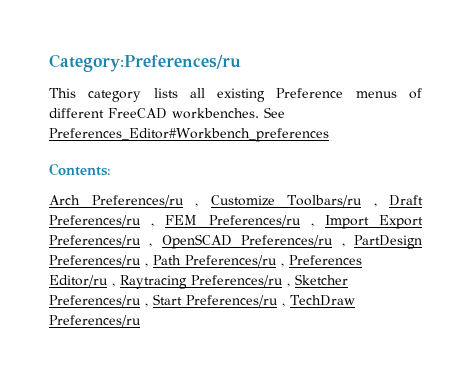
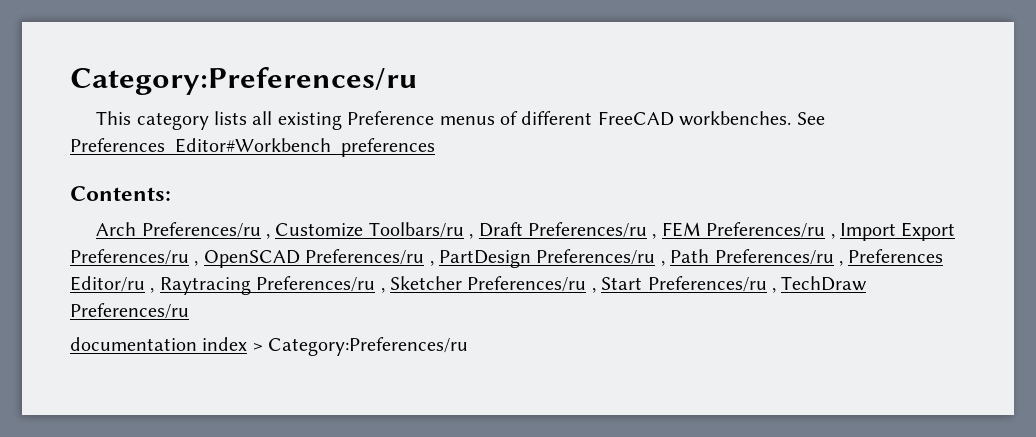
+ documentation index > Category:Preferences/ru

